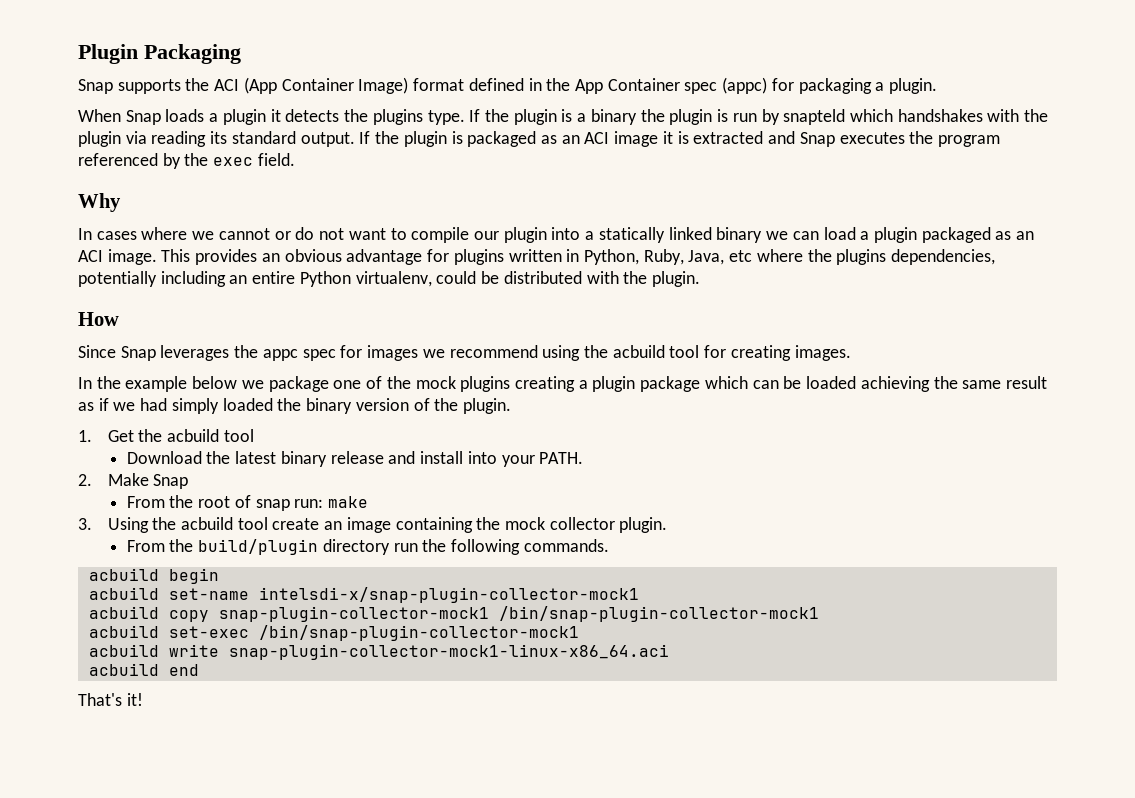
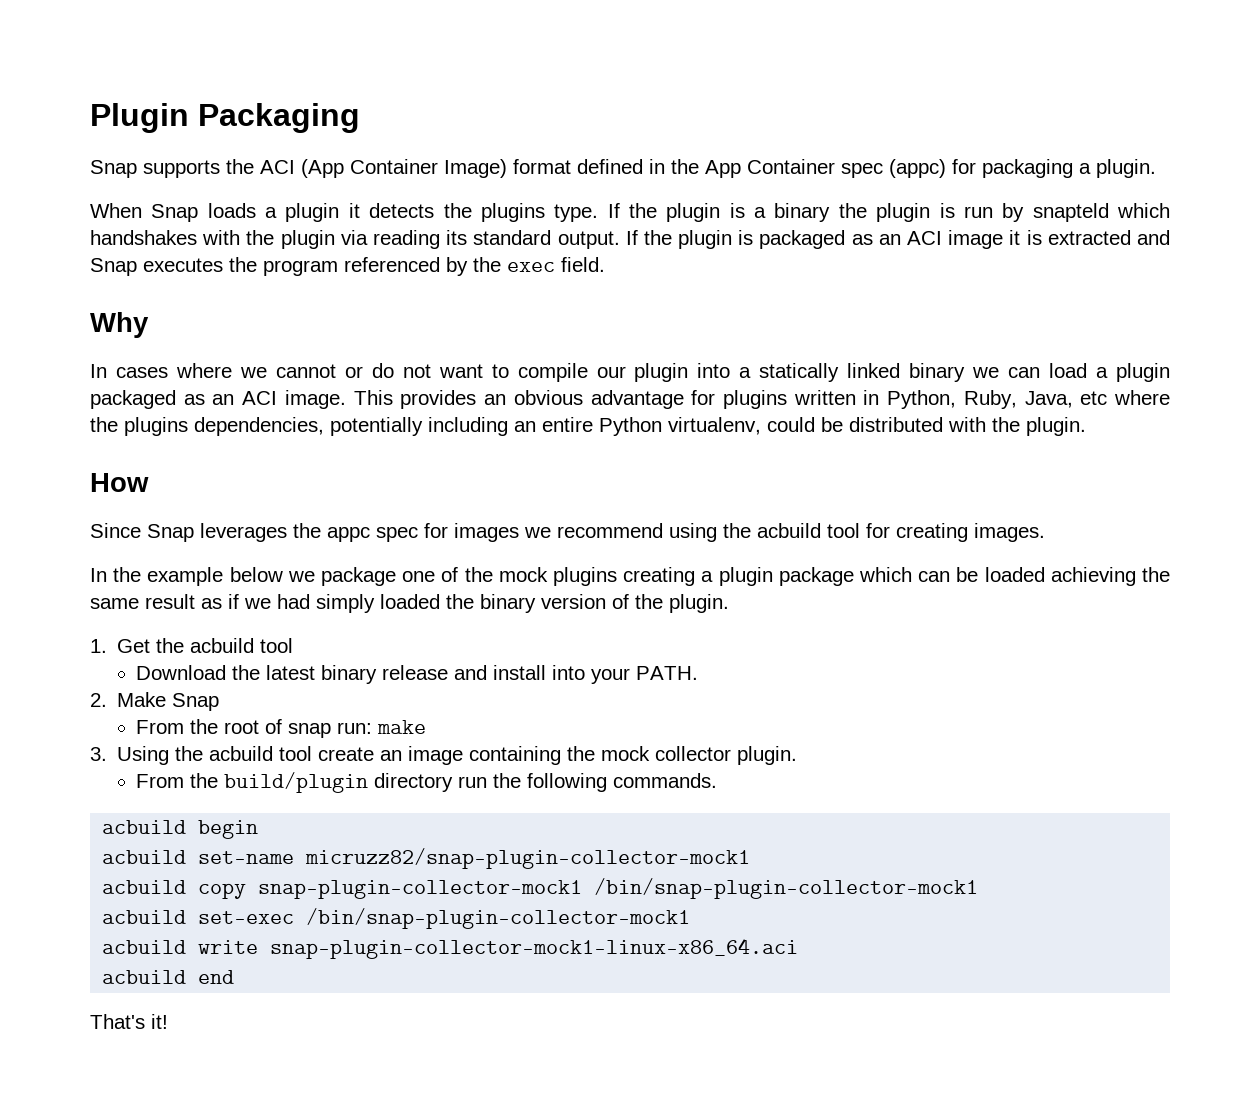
- acbuild set-name intelsdi-x/snap-plugin-collector-mock1
+ acbuild set-name micruzz82/snap-plugin-collector-mock1

